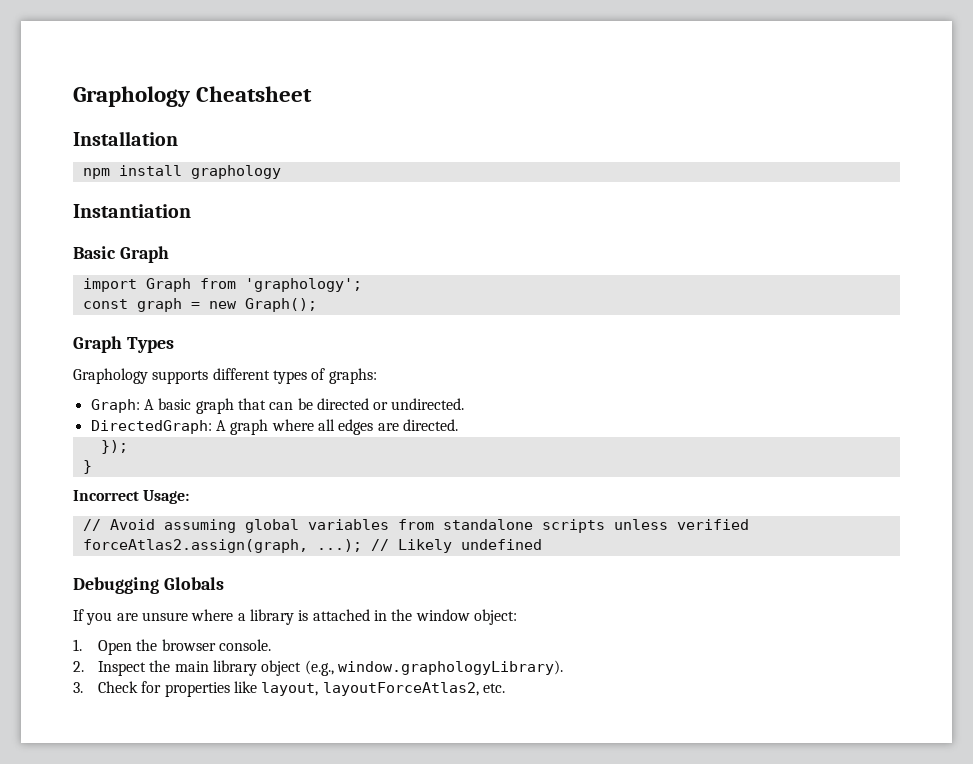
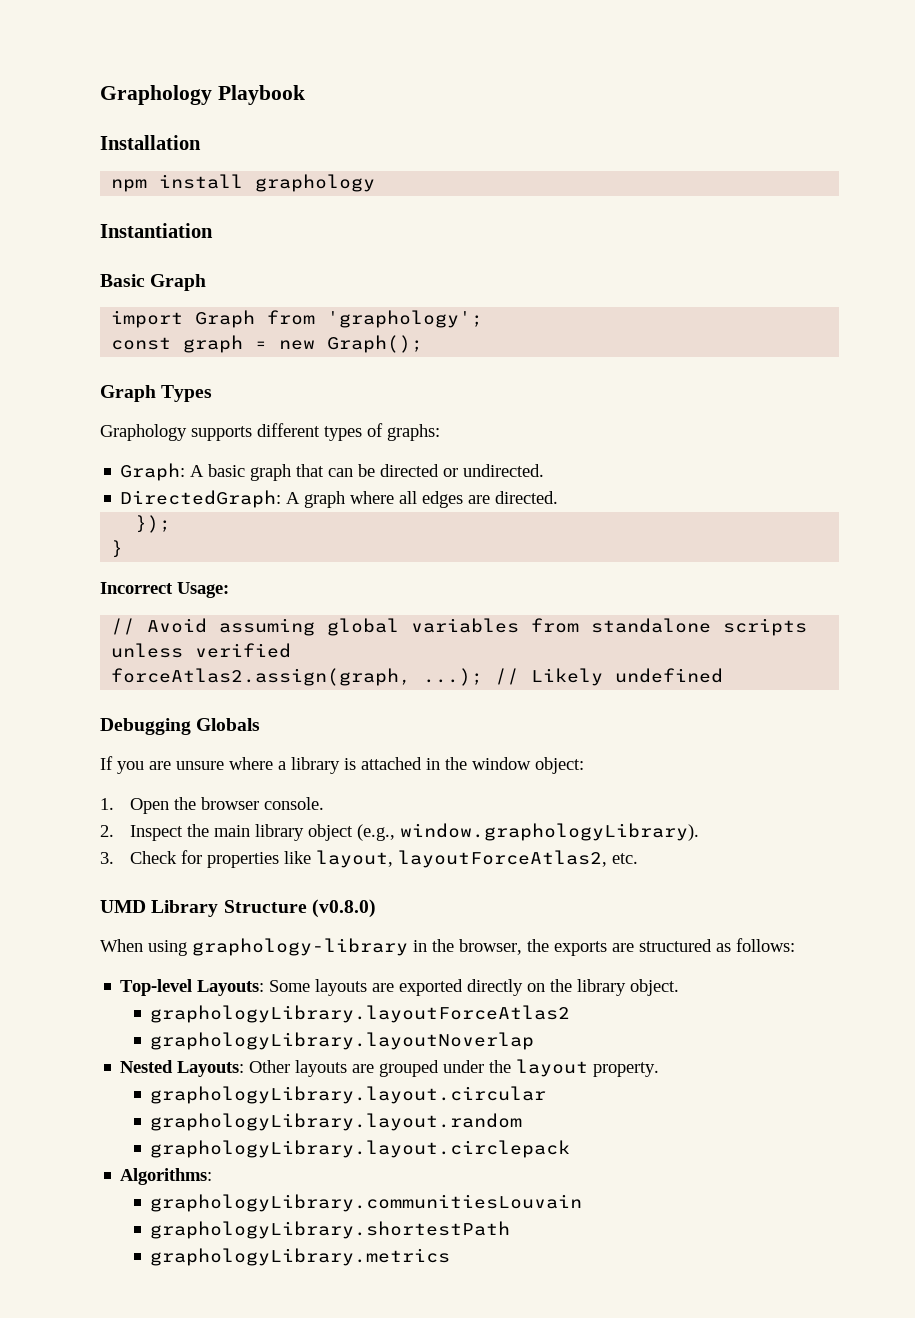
- Graphology Cheatsheet
+ Graphology Playbook
+ UMD Library Structure (v0.8.0)
+ When using graphology-library in the browser, the exports are structured as follows:
+ Top-level Layouts: Some layouts are exported directly on the library object.
+ graphologyLibrary.layoutForceAtlas2
+ graphologyLibrary.layoutNoverlap
+ Nested Layouts: Other layouts are grouped under the layout property.
+ graphologyLibrary.layout.circular
+ graphologyLibrary.layout.random
+ graphologyLibrary.layout.circlepack
+ Algorithms:
+ graphologyLibrary.communitiesLouvain
+ graphologyLibrary.shortestPath
+ graphologyLibrary.metrics

